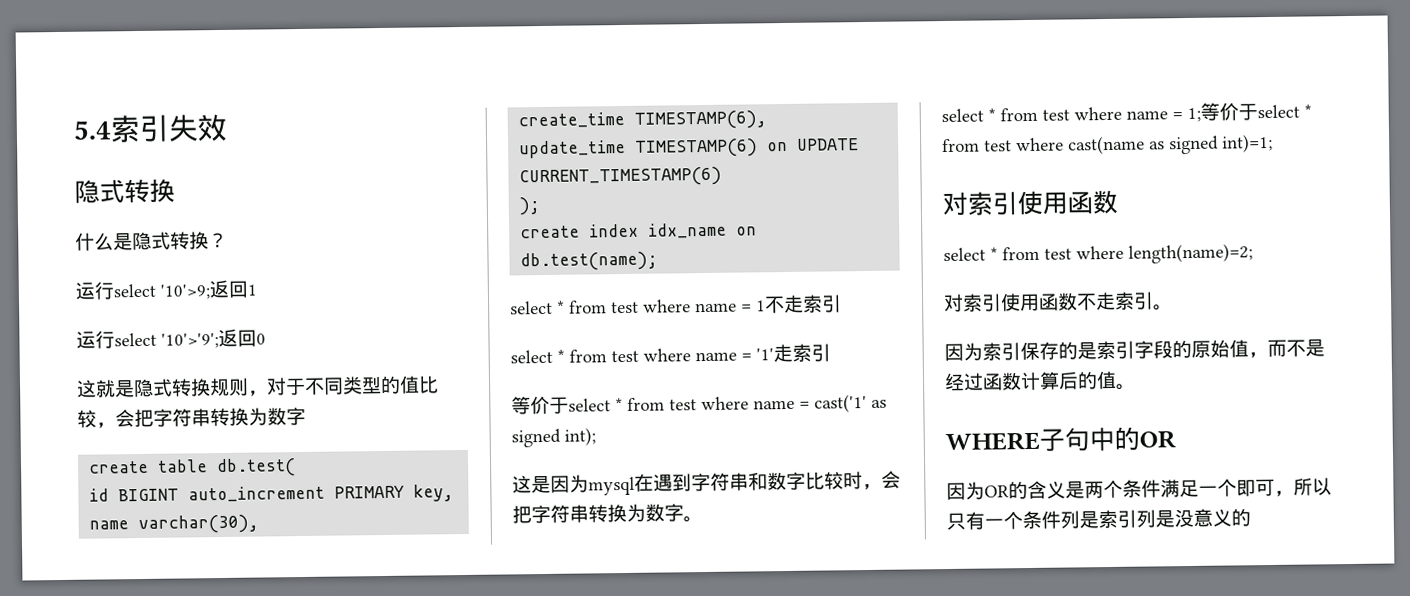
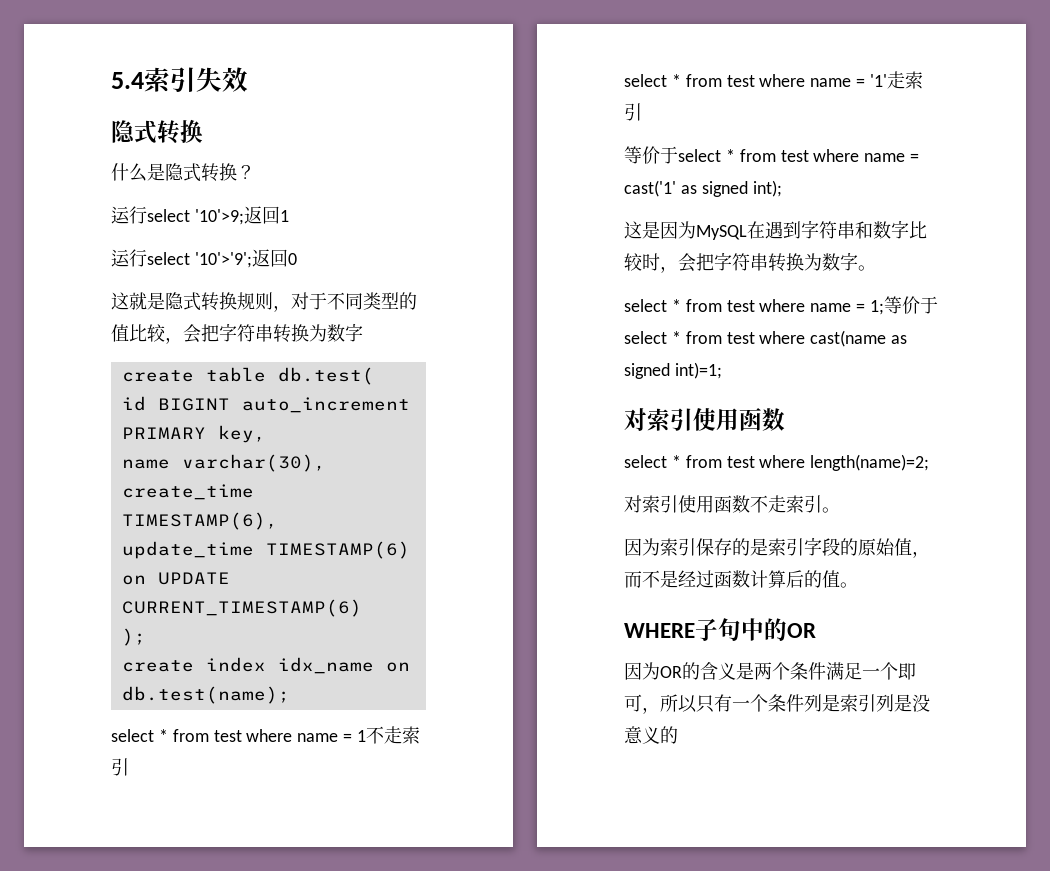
- 这是因为mysql在遇到字符串和数字比较时，会把字符串转换为数字。
+ 这是因为MySQL在遇到字符串和数字比较时，会把字符串转换为数字。

